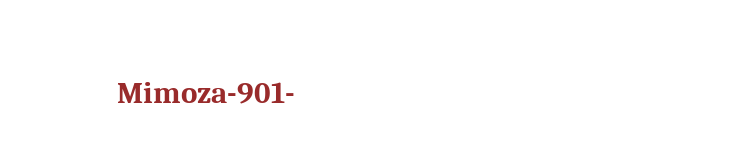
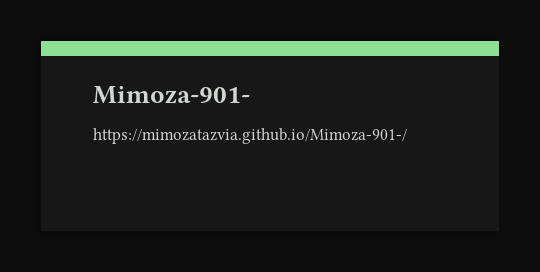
+ https://mimozatazvia.github.io/Mimoza-901-/

